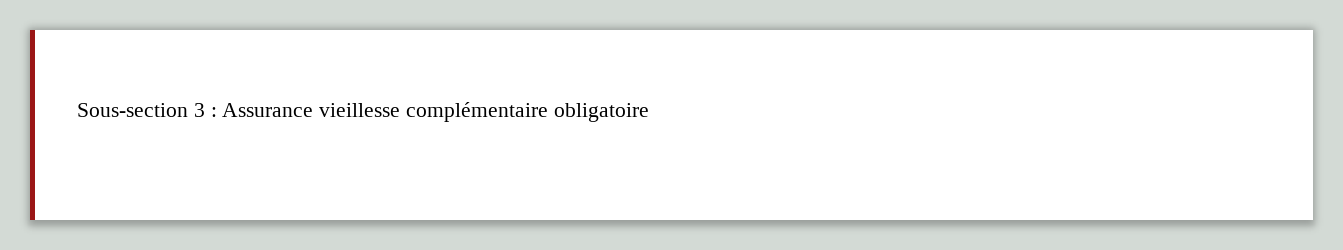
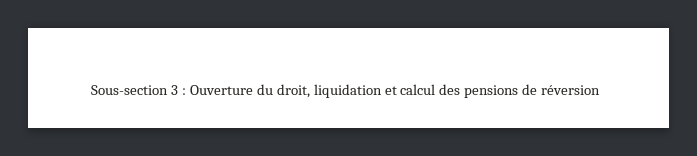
- Sous-section 3 : Assurance vieillesse complémentaire obligatoire
+ Sous-section 3 : Ouverture du droit, liquidation et calcul des pensions de réversion

